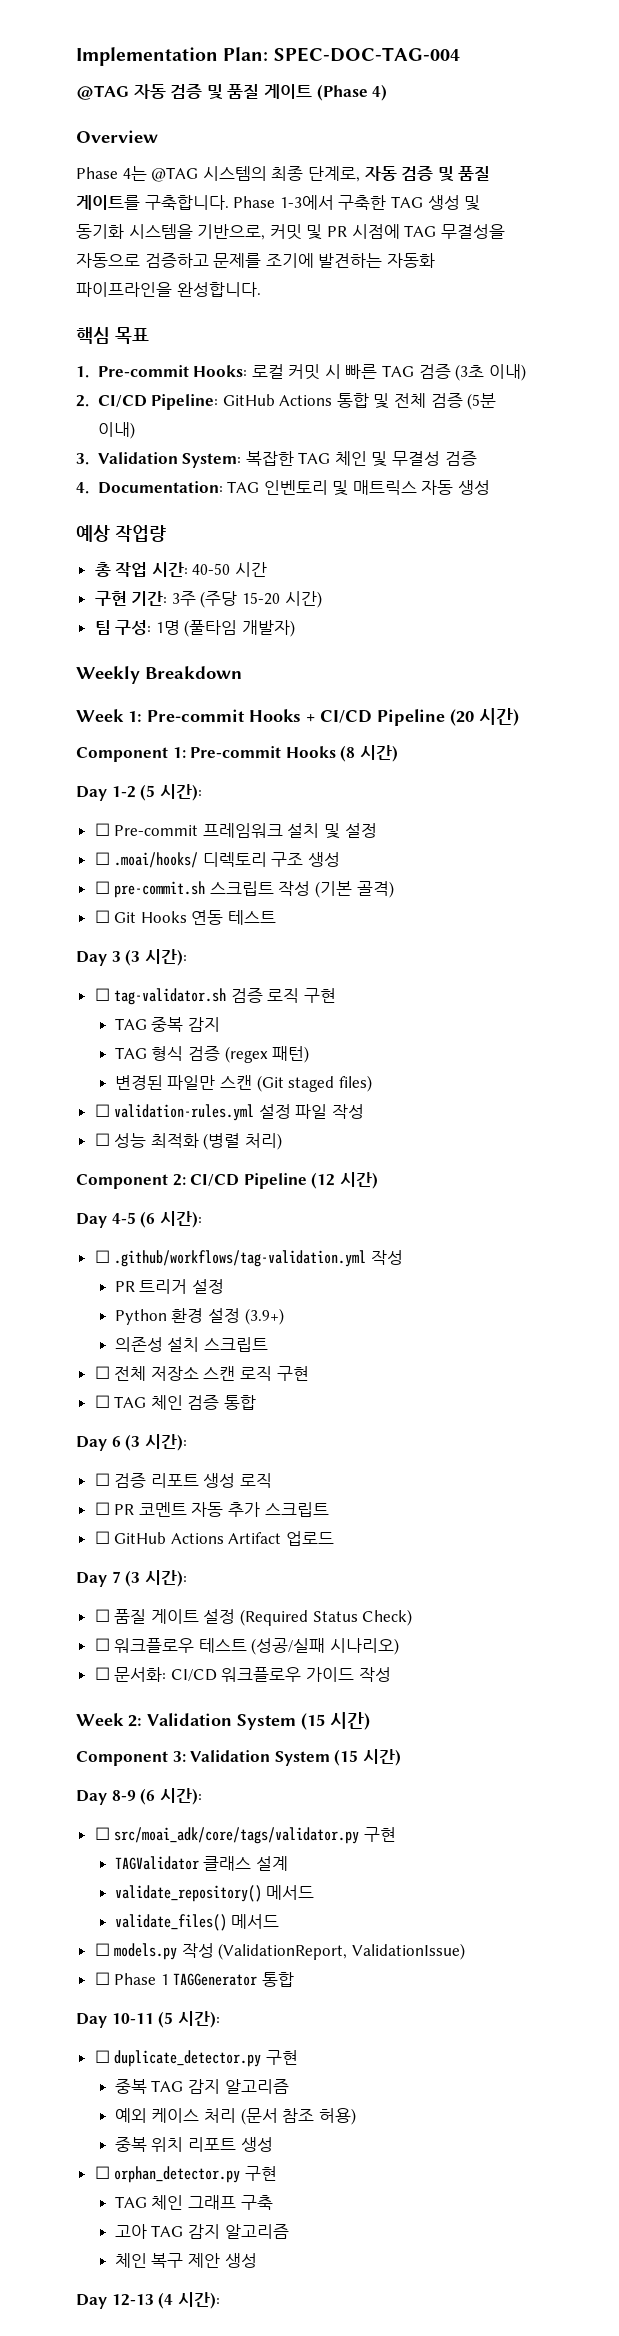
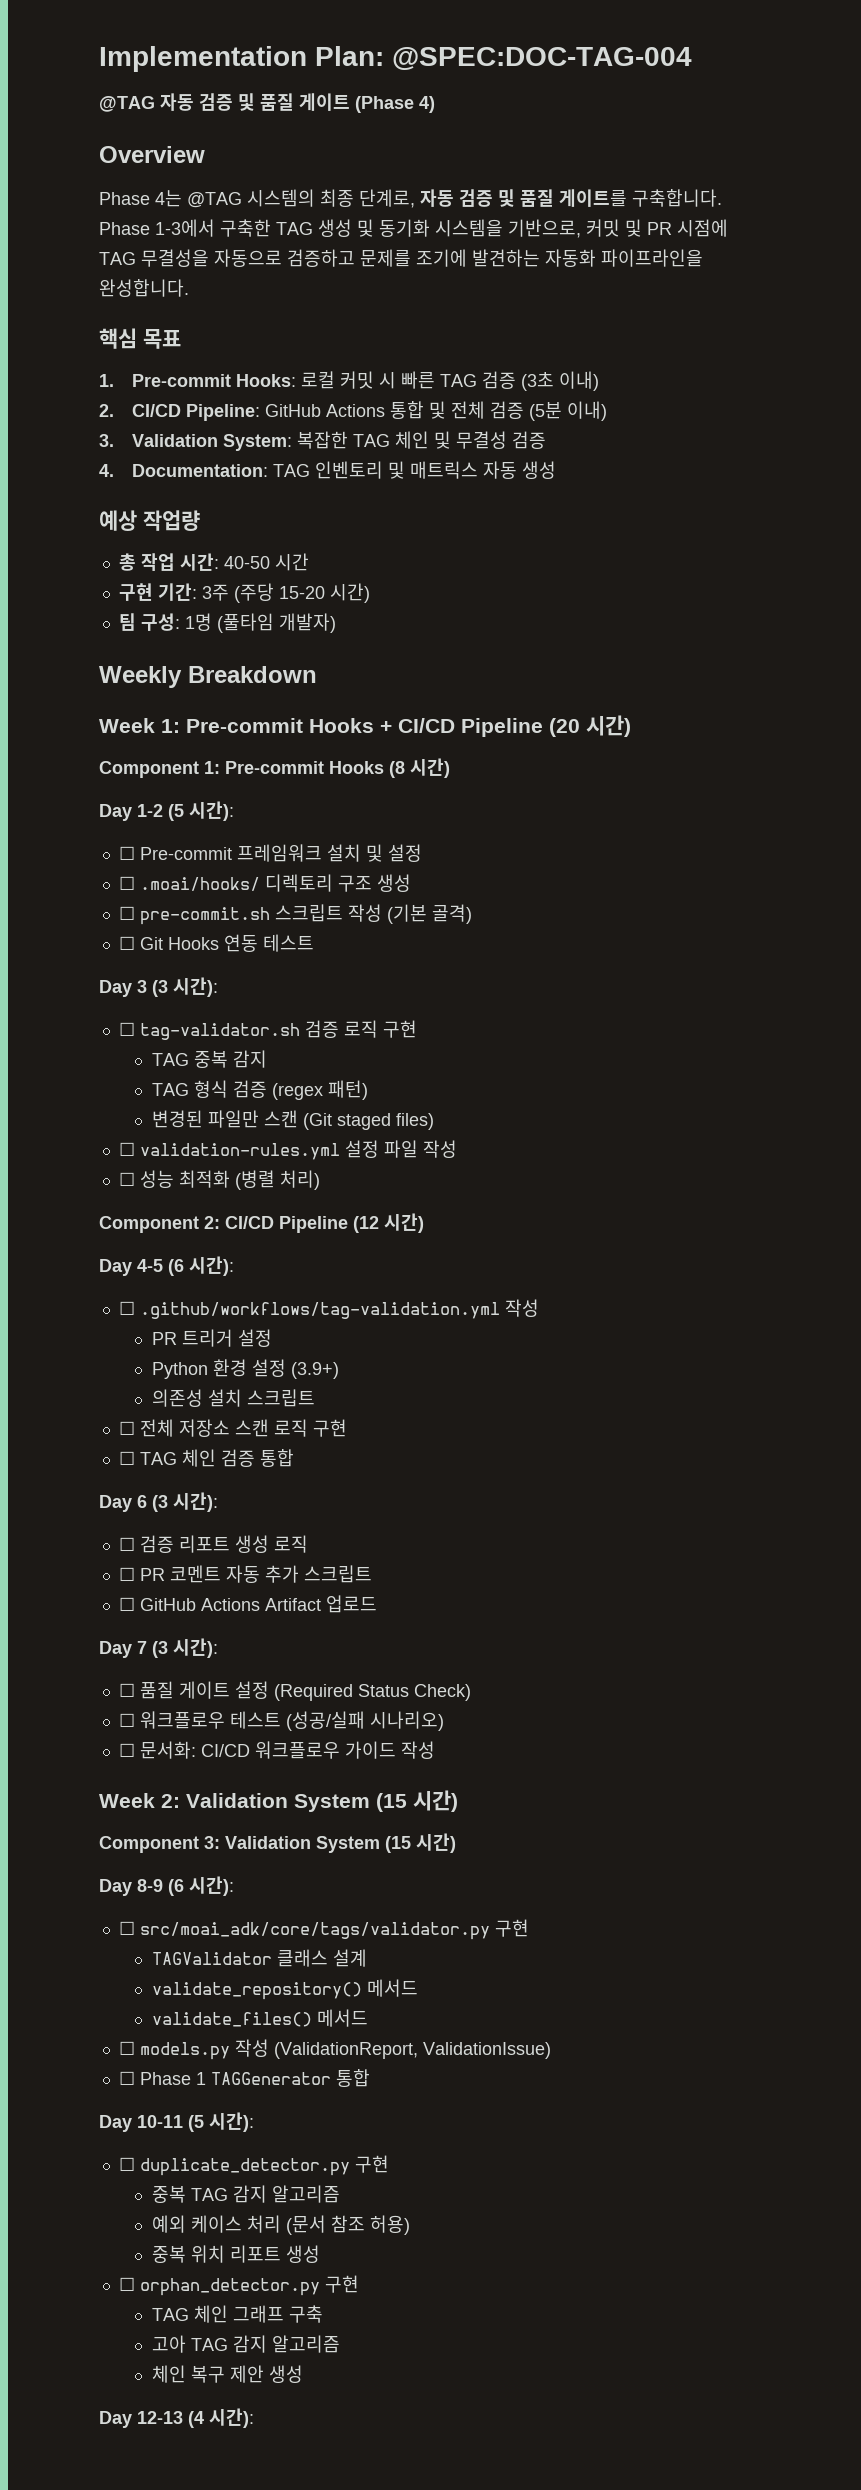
- Implementation Plan: SPEC-DOC-TAG-004
+ Implementation Plan: @SPEC:DOC-TAG-004

